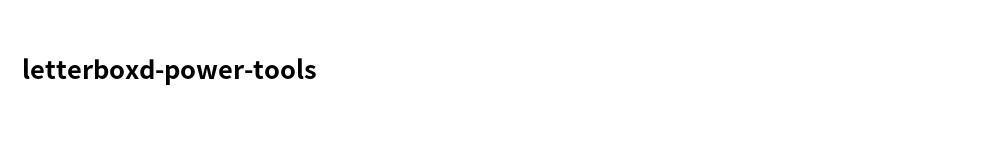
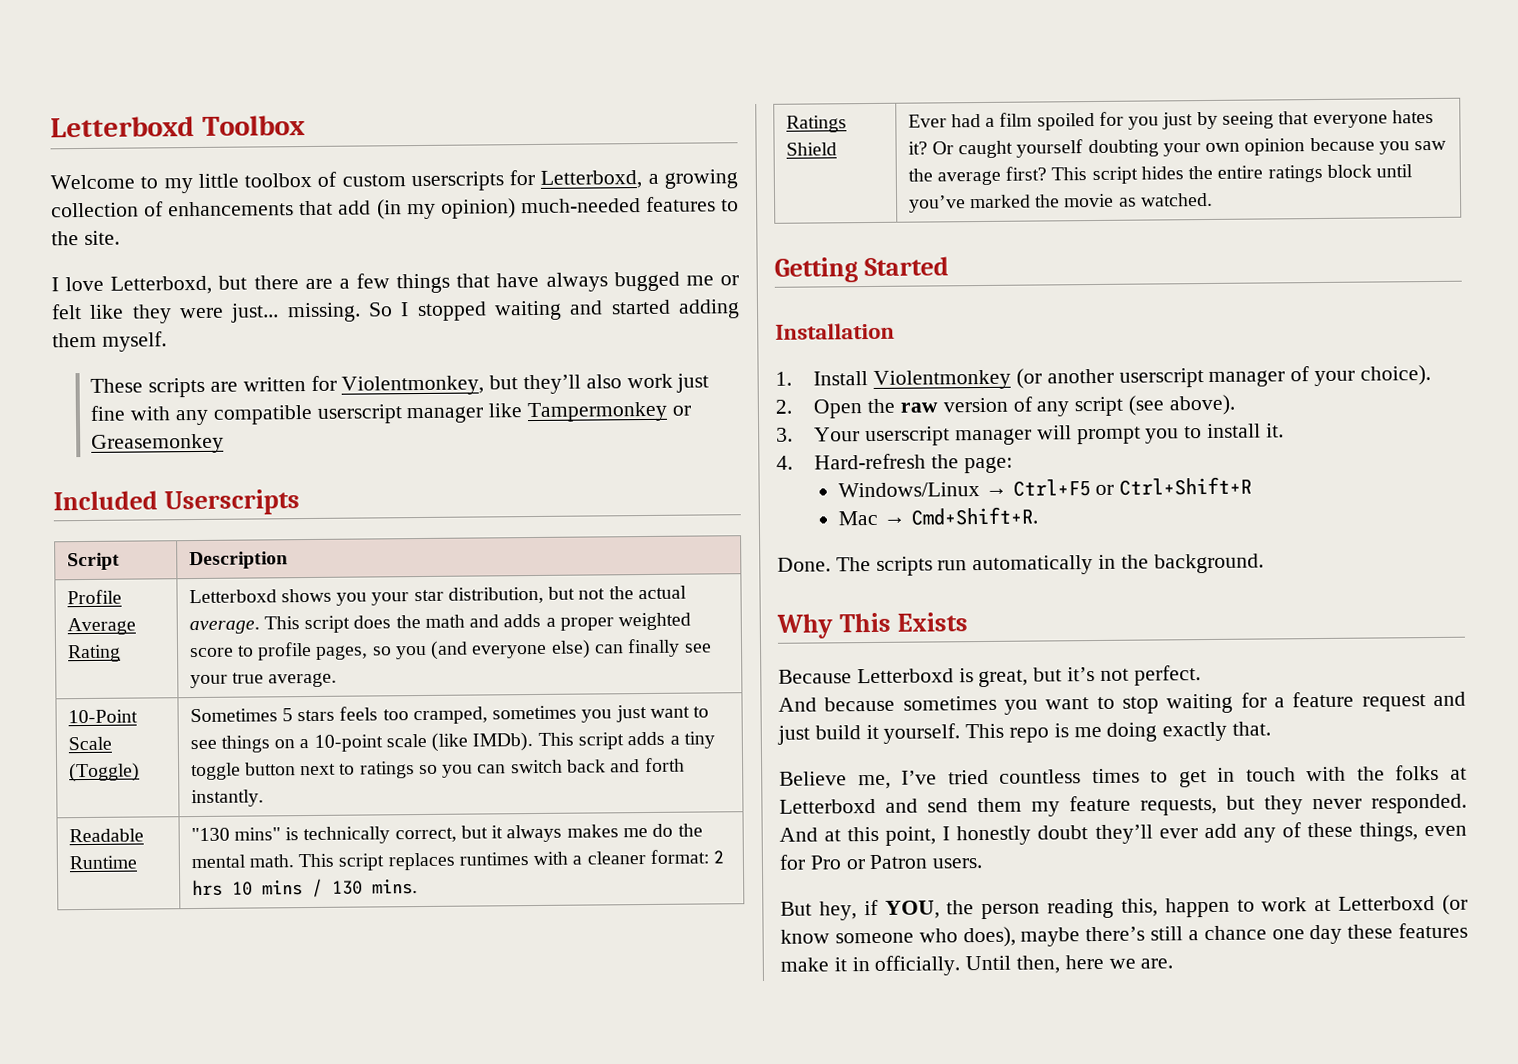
- letterboxd-power-tools
+ Letterboxd Toolbox
+ Welcome to my little toolbox of custom userscripts for Letterboxd, a growing collection of enhancements that add (in my opinion) much-needed features to the site.
+ I love Letterboxd, but there are a few things that have always bugged me or felt like they were just... missing. So I stopped waiting and started adding them myself.
+ These scripts are written for Violentmonkey, but they’ll also work just fine with any compatible userscript manager like Tampermonkey or Greasemonkey
+ Included Userscripts
+ Script | Description
+ Profile Average Rating | Letterboxd shows you your star distribution, but not the actual average. This script does the math and adds a proper weighted score to profile pages, so you (and everyone else) can finally see your true average.
+ 10-Point Scale (Toggle) | Sometimes 5 stars feels too cramped, sometimes you just want to see things on a 10-point scale (like IMDb). This script adds a tiny toggle button next to ratings so you can switch back and forth instantly.
+ Readable Runtime | "130 mins" is technically correct, but it always makes me do the mental math. This script replaces runtimes with a cleaner format: 2 hrs 10 mins / 130 mins.
+ Ratings Shield | Ever had a film spoiled for you just by seeing that everyone hates it? Or caught yourself doubting your own opinion because you saw the average first? This script hides the entire ratings block until you’ve marked the movie as watched.
+ Getting Started
+ Installation
+ 1. Install Violentmonkey (or another userscript manager of your choice).
+ 2. Open the raw version of any script (see above).
+ 3. Your userscript manager will prompt you to install it.
+ 4. Hard-refresh the page:
+ Windows/Linux → Ctrl+F5 or Ctrl+Shift+R
+ Mac → Cmd+Shift+R.
+ Done. The scripts run automatically in the background.
+ Why This Exists
+ Because Letterboxd is great, but it’s not perfect.
+ And because sometimes you want to stop waiting for a feature request and just build it yourself. This repo is me doing exactly that.
+ Believe me, I’ve tried countless times to get in touch with the folks at Letterboxd and send them my feature requests, but they never responded. And at this point, I honestly doubt they’ll ever add any of these things, even for Pro or Patron users.
+ But hey, if YOU, the person reading this, happen to work at Letterboxd (or know someone who does), maybe there’s still a chance one day these features make it in officially. Until then, here we are.

